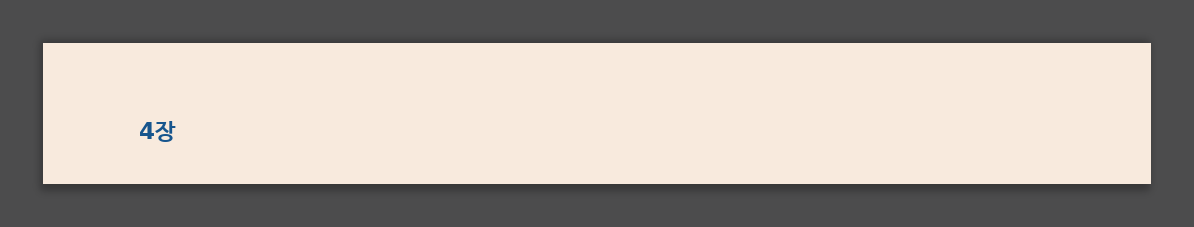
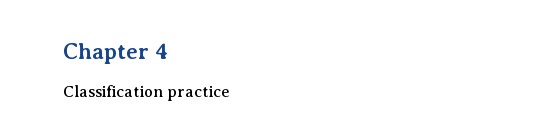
- 4장
+ Chapter 4
+ Classification practice

